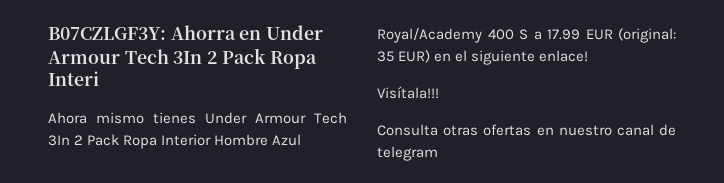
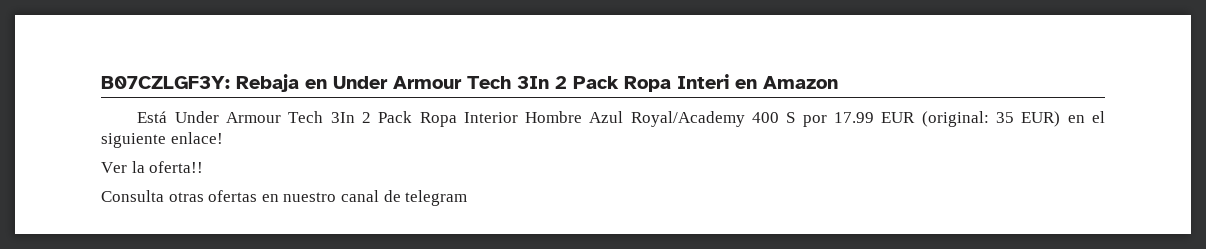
- B07CZLGF3Y: Ahorra en Under Armour Tech 3In 2 Pack Ropa Interi
- Ahora mismo tienes Under Armour Tech 3In 2 Pack Ropa Interior Hombre Azul Royal/Academy 400 S a 17.99 EUR (original: 35 EUR) en el siguiente enlace!
+ B07CZLGF3Y: Rebaja en Under Armour Tech 3In 2 Pack Ropa Interi en Amazon
+ Está Under Armour Tech 3In 2 Pack Ropa Interior Hombre Azul Royal/Academy 400 S por 17.99 EUR (original: 35 EUR) en el siguiente enlace!
- Visítala!!!
+ Ver la oferta!!

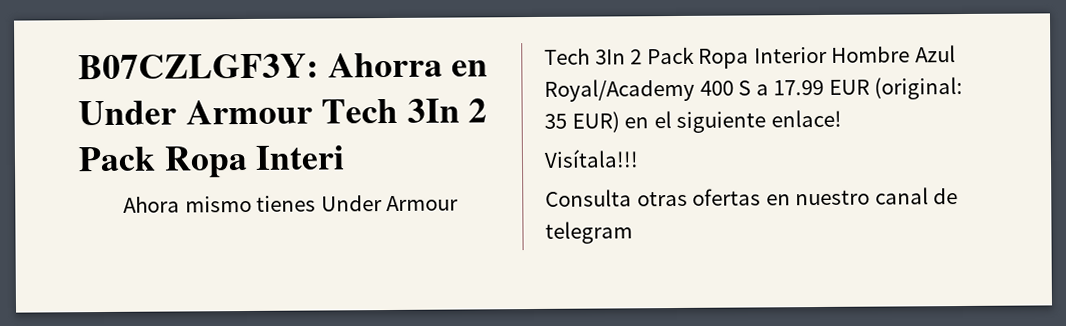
- B07CZLGF3Y: Rebaja en Under Armour Tech 3In 2 Pack Ropa Interi en Amazon
- Está Under Armour Tech 3In 2 Pack Ropa Interior Hombre Azul Royal/Academy 400 S por 17.99 EUR (original: 35 EUR) en el siguiente enlace!
+ B07CZLGF3Y: Ahorra en Under Armour Tech 3In 2 Pack Ropa Interi
+ Ahora mismo tienes Under Armour Tech 3In 2 Pack Ropa Interior Hombre Azul Royal/Academy 400 S a 17.99 EUR (original: 35 EUR) en el siguiente enlace!
- Ver la oferta!!
+ Visítala!!!

